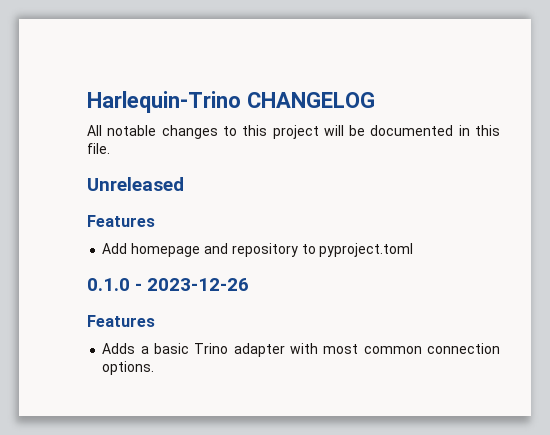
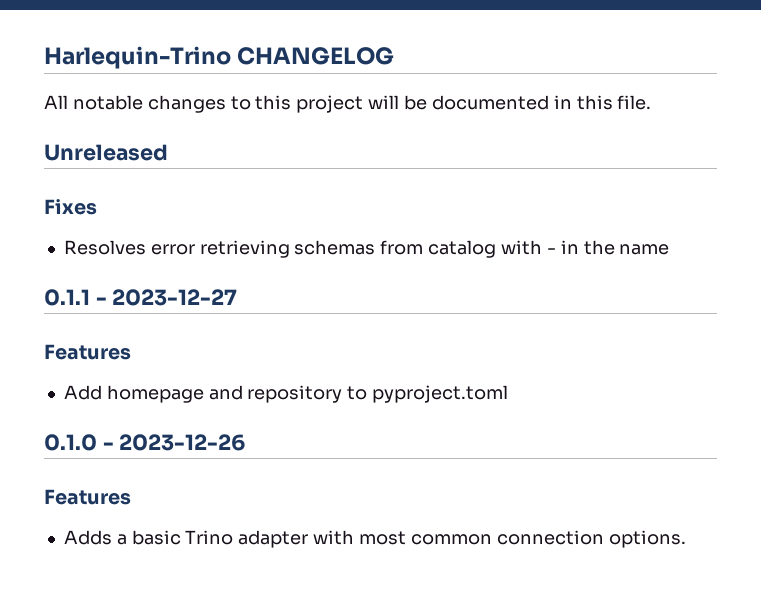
+ Fixes
+ Resolves error retrieving schemas from catalog with - in the name
+ 0.1.1 - 2023-12-27

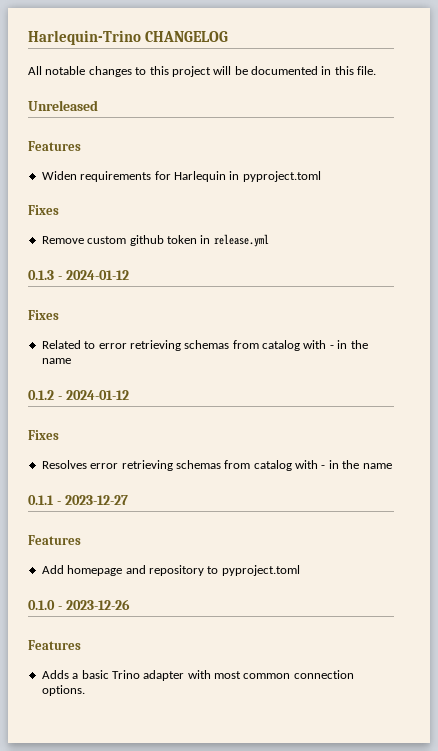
  Unreleased
+ Features
+ Widen requirements for Harlequin in pyproject.toml
+ Fixes
+ Remove custom github token in release.yml
+ 0.1.3 - 2024-01-12
+ Fixes
+ Related to error retrieving schemas from catalog with - in the name
+ 0.1.2 - 2024-01-12

